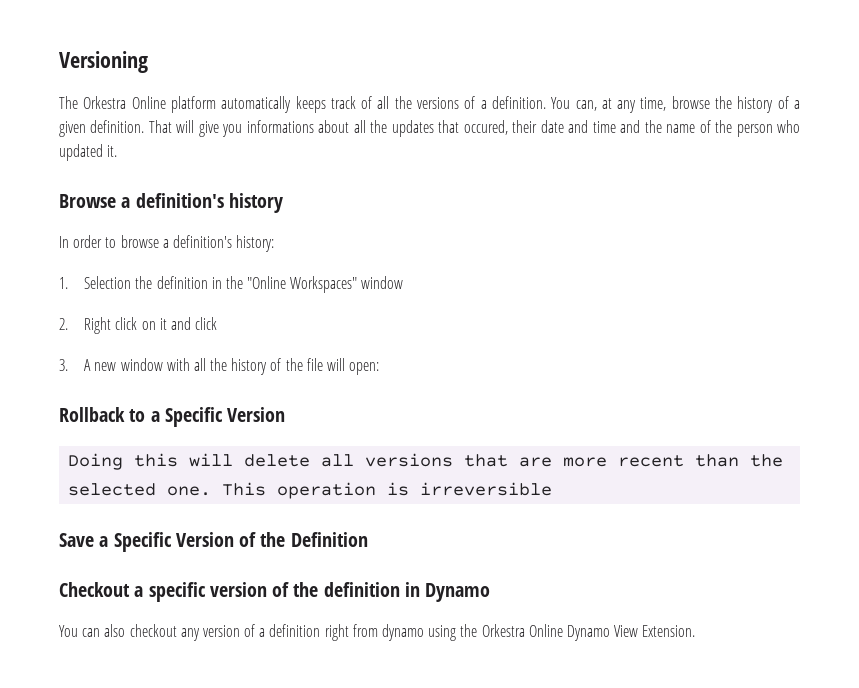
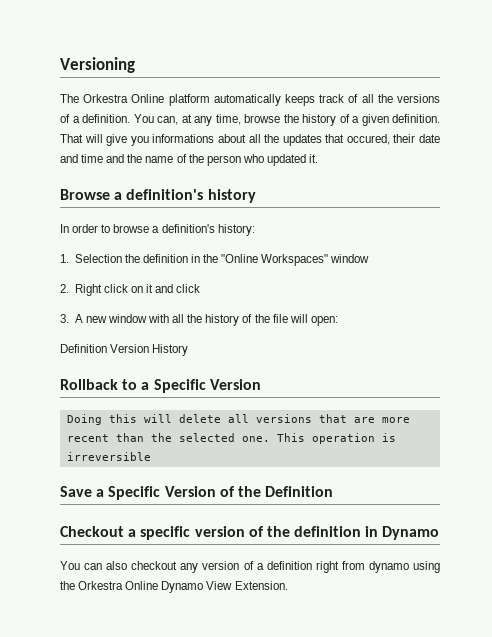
+ Definition Version History

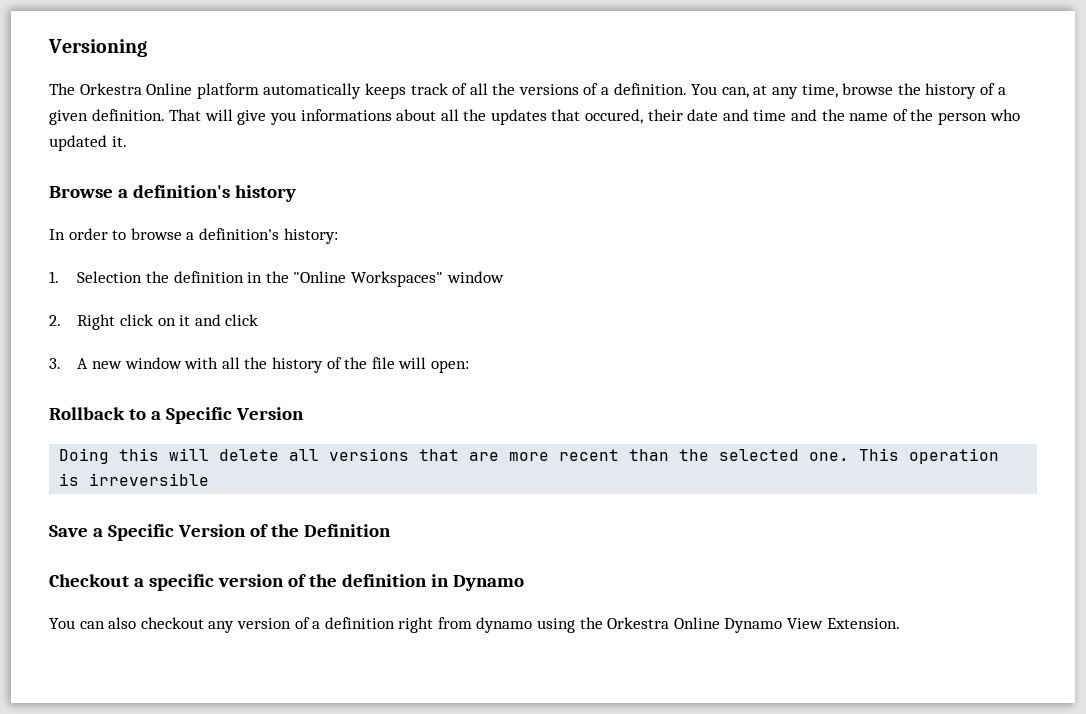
- Definition Version History

